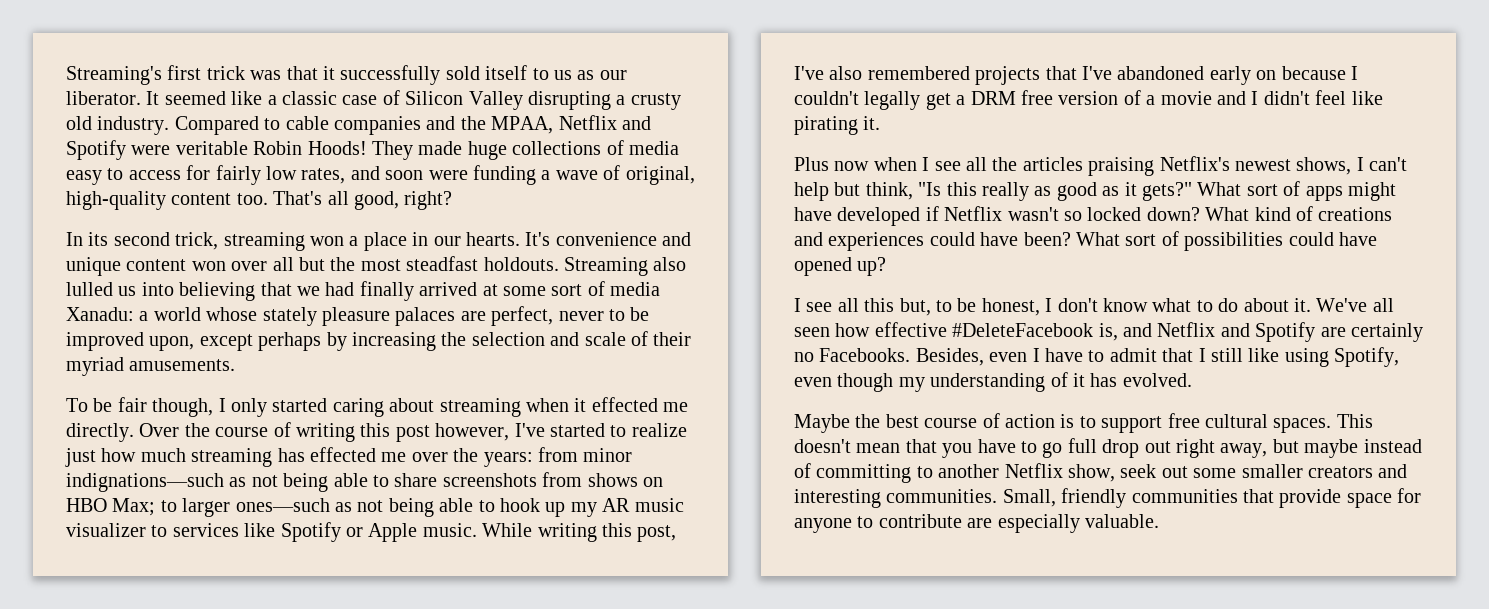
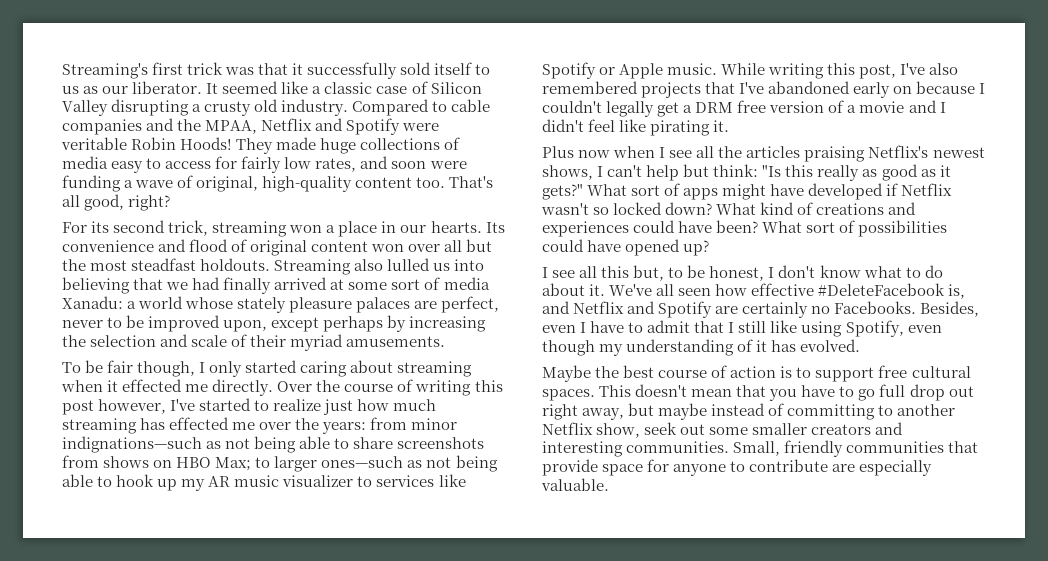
- In its second trick, streaming won a place in our hearts.
+ For its second trick, streaming won a place in our hearts.
- It's convenience and unique content won over all but the most steadfast holdouts.
+ Its convenience and flood of original content won over all but the most steadfast holdouts.
- Plus now when I see all the articles praising Netflix's newest shows, I can't help but think, "Is this really as good as it gets?"
+ Plus now when I see all the articles praising Netflix's newest shows, I can't help but think: "Is this really as good as it gets?"

